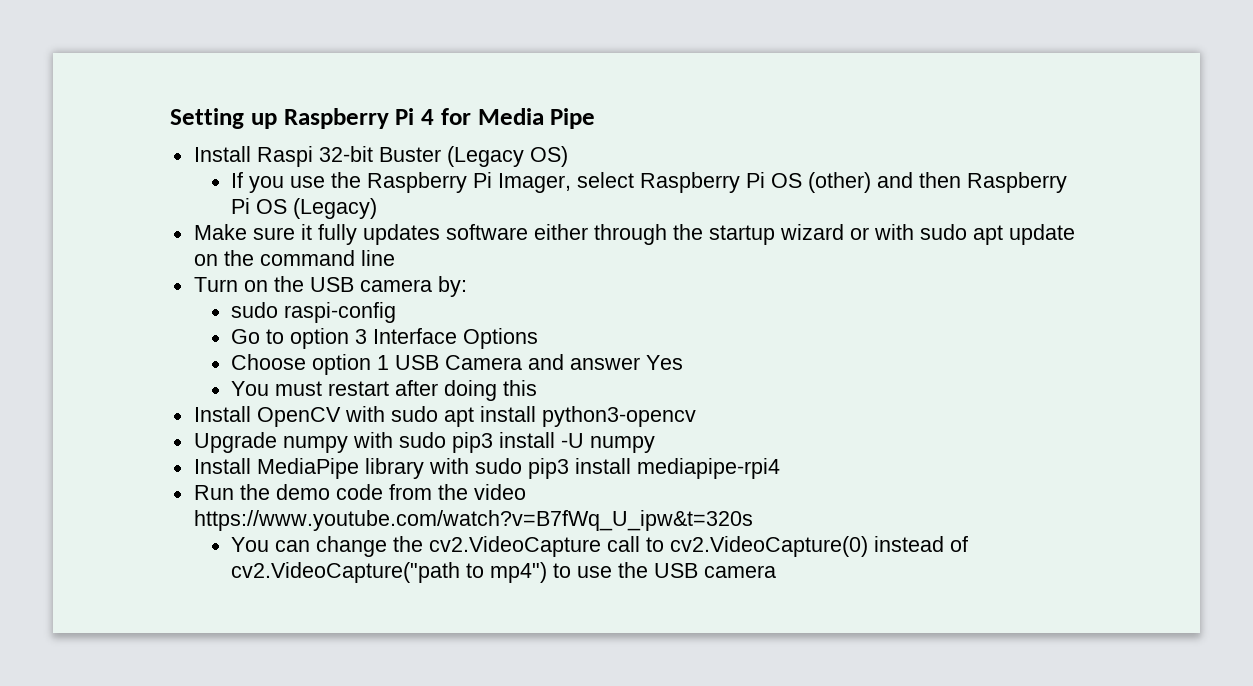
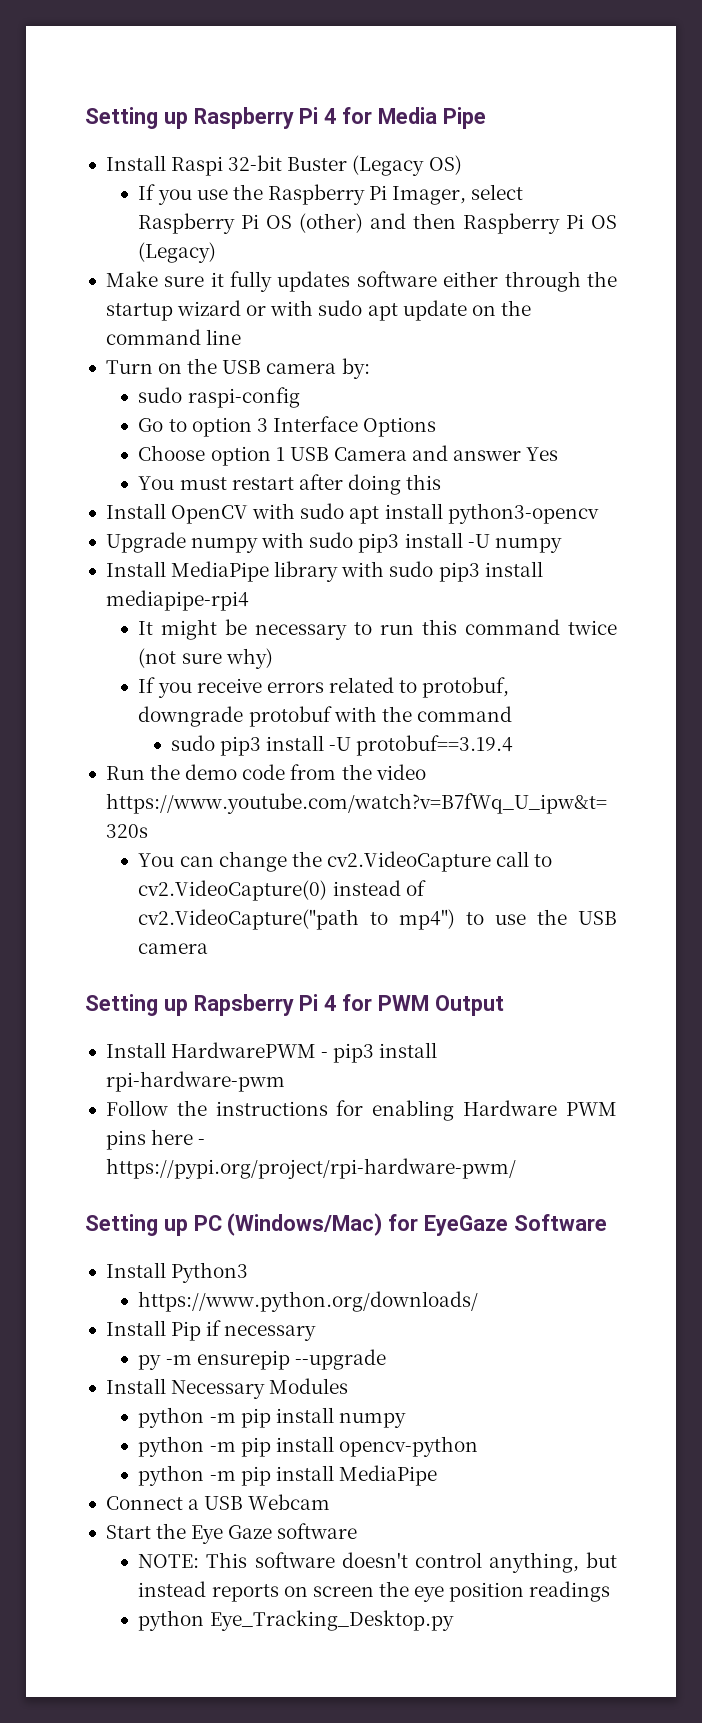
+ It might be necessary to run this command twice (not sure why)
+ If you receive errors related to protobuf, downgrade protobuf with the command
+ sudo pip3 install -U protobuf==3.19.4
+ Setting up Rapsberry Pi 4 for PWM Output
+ Install HardwarePWM - pip3 install rpi-hardware-pwm
+ Follow the instructions for enabling Hardware PWM pins here - https://pypi.org/project/rpi-hardware-pwm/
+ Setting up PC (Windows/Mac) for EyeGaze Software
+ Install Python3
+ https://www.python.org/downloads/
+ Install Pip if necessary
+ py -m ensurepip --upgrade
+ Install Necessary Modules
+ python -m pip install numpy
+ python -m pip install opencv-python
+ python -m pip install MediaPipe
+ Connect a USB Webcam
+ Start the Eye Gaze software
+ NOTE: This software doesn't control anything, but instead reports on screen the eye position readings
+ python Eye_Tracking_Desktop.py

